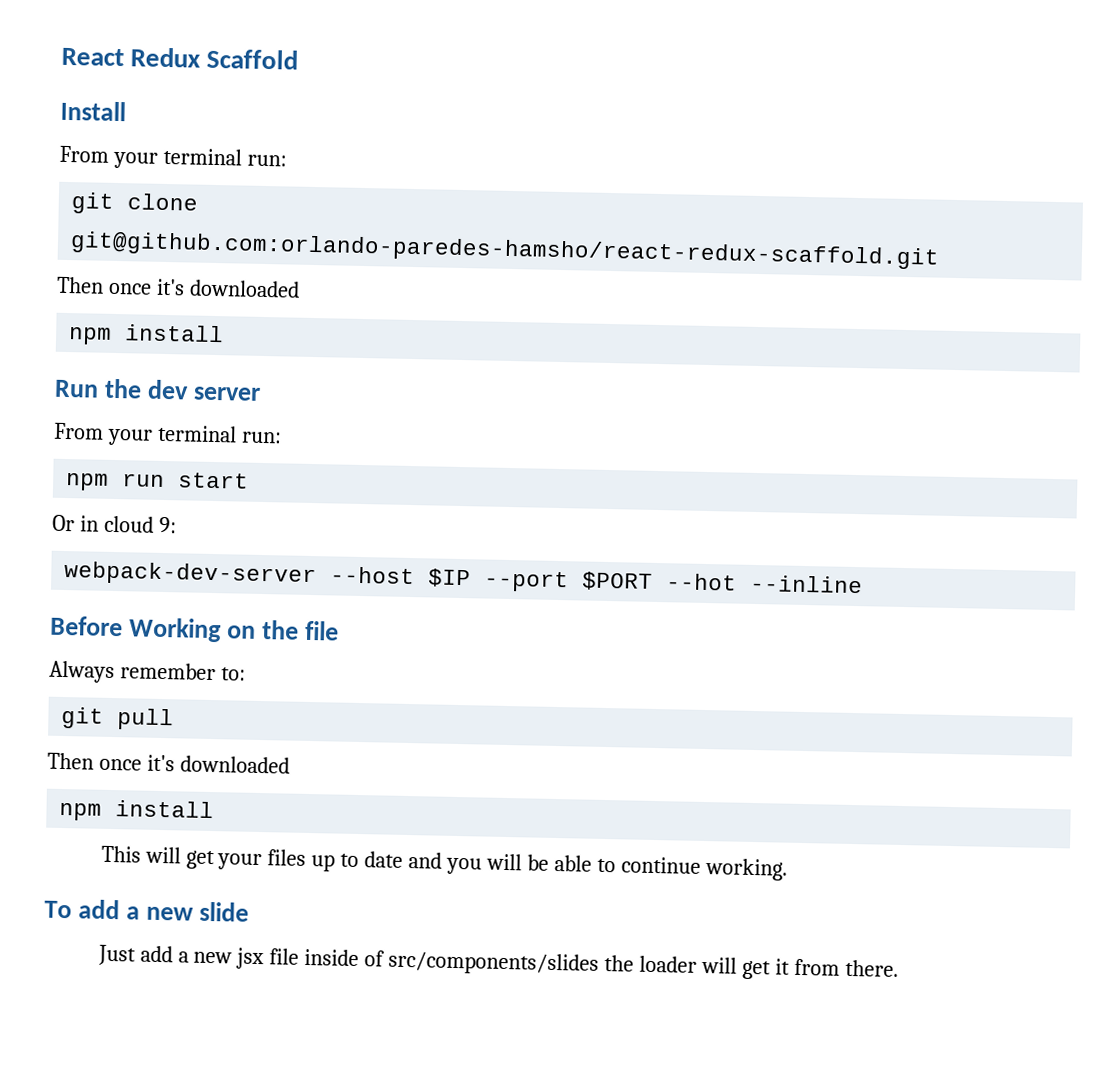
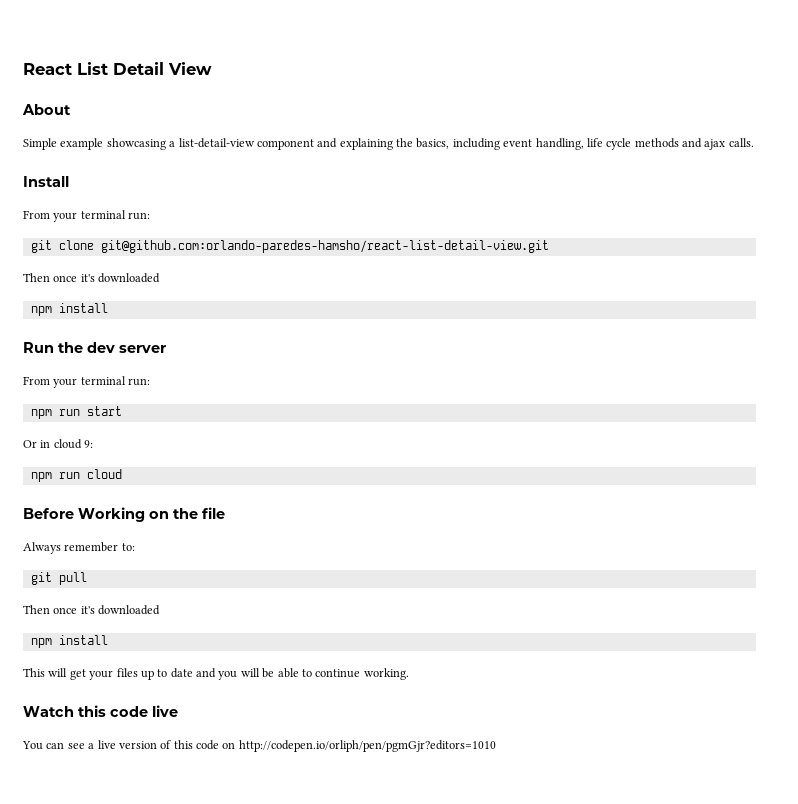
- React Redux Scaffold
+ React List Detail View
+ About
+ Simple example showcasing a list-detail-view component and explaining the basics, including event handling, life cycle methods and ajax calls.
- git clone git@github.com:orlando-paredes-hamsho/react-redux-scaffold.git
+ git clone git@github.com:orlando-paredes-hamsho/react-list-detail-view.git
- webpack-dev-server --host $IP --port $PORT --hot --inline
+ npm run cloud
- To add a new slide
- Just add a new jsx file inside of src/components/slides the loader will get it from there.
+ Watch this code live
+ You can see a live version of this code on http://codepen.io/orliph/pen/pgmGjr?editors=1010

